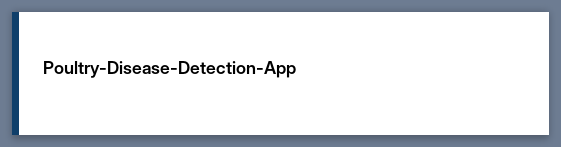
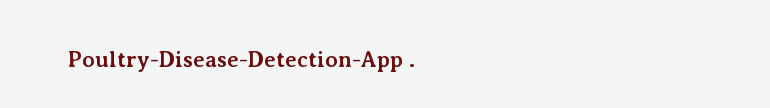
- Poultry-Disease-Detection-App
+ Poultry-Disease-Detection-App .

